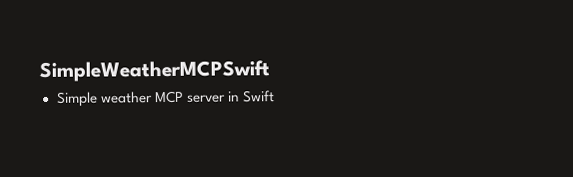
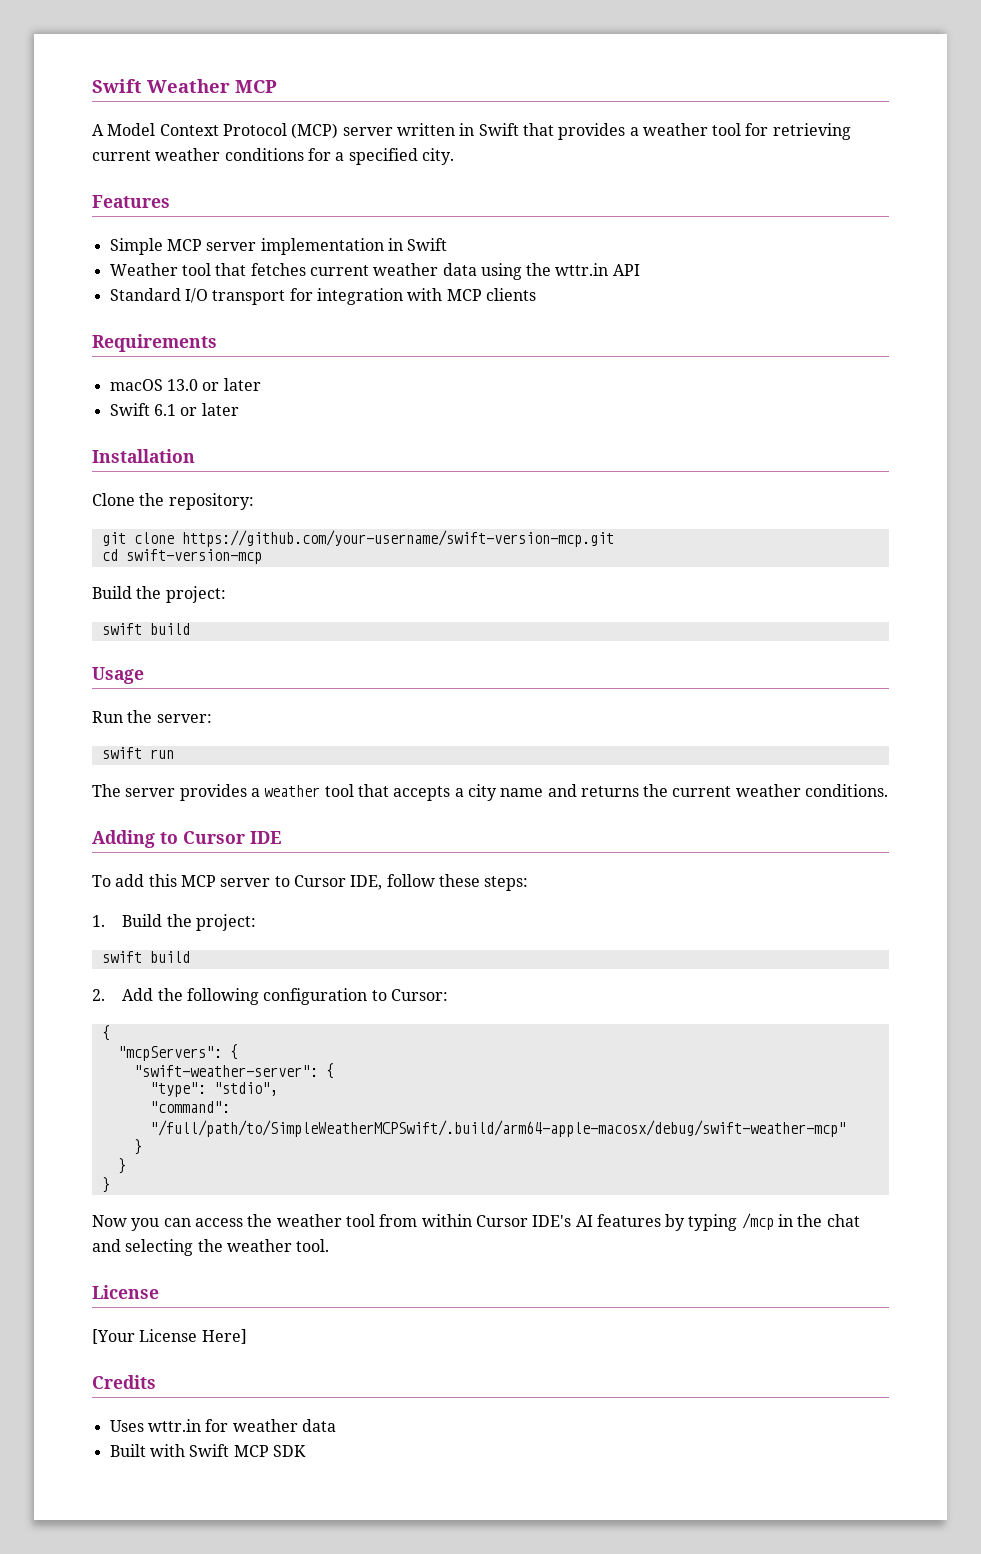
- SimpleWeatherMCPSwift
+ Swift Weather MCP
+ A Model Context Protocol (MCP) server written in Swift that provides a weather tool for retrieving current weather conditions for a specified city.
+ Features
- Simple weather MCP server in Swift
+ Simple MCP server implementation in Swift
+ Weather tool that fetches current weather data using the wttr.in API
+ Standard I/O transport for integration with MCP clients
+ Requirements
+ macOS 13.0 or later
+ Swift 6.1 or later
+ Installation
+ Clone the repository:
+ git clone https://github.com/your-username/swift-version-mcp.git
+ cd swift-version-mcp
+ Build the project:
+ swift build
+ Usage
+ Run the server:
+ swift run
+ The server provides a weather tool that accepts a city name and returns the current weather conditions.
+ Adding to Cursor IDE
+ To add this MCP server to Cursor IDE, follow these steps:
+ 1. Build the project:
+ swift build
+ 2. Add the following configuration to Cursor:
+ {
+ "mcpServers": {
+ "swift-weather-server": {
+ "type": "stdio",
+ "command": "/full/path/to/SimpleWeatherMCPSwift/.build/arm64-apple-macosx/debug/swift-weather-mcp"
+ }
+ }
+ }
+ Now you can access the weather tool from within Cursor IDE's AI features by typing /mcp in the chat and selecting the weather tool.
+ License
+ [Your License Here]
+ Credits
+ Uses wttr.in for weather data
+ Built with Swift MCP SDK

